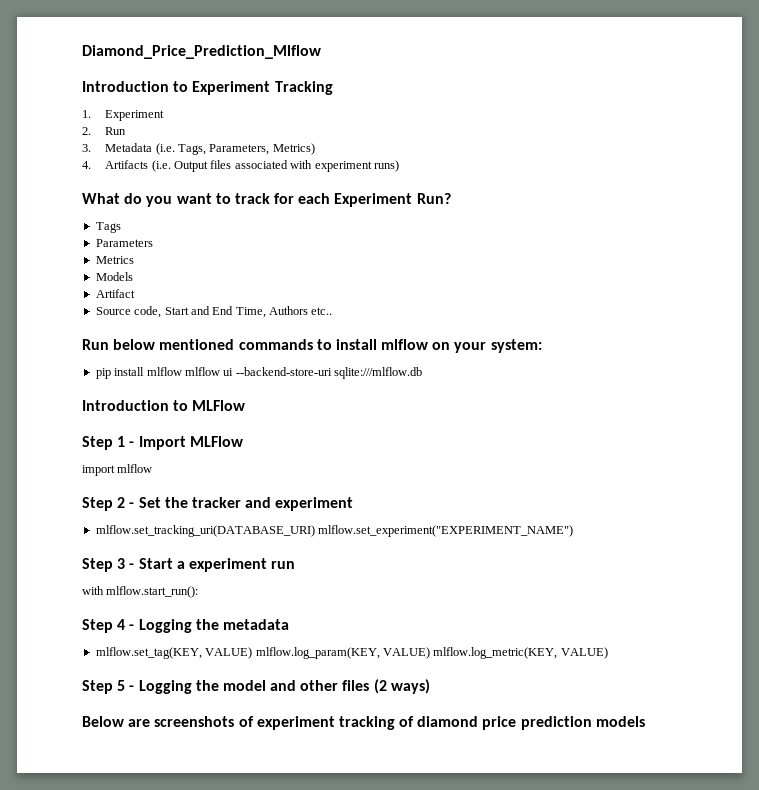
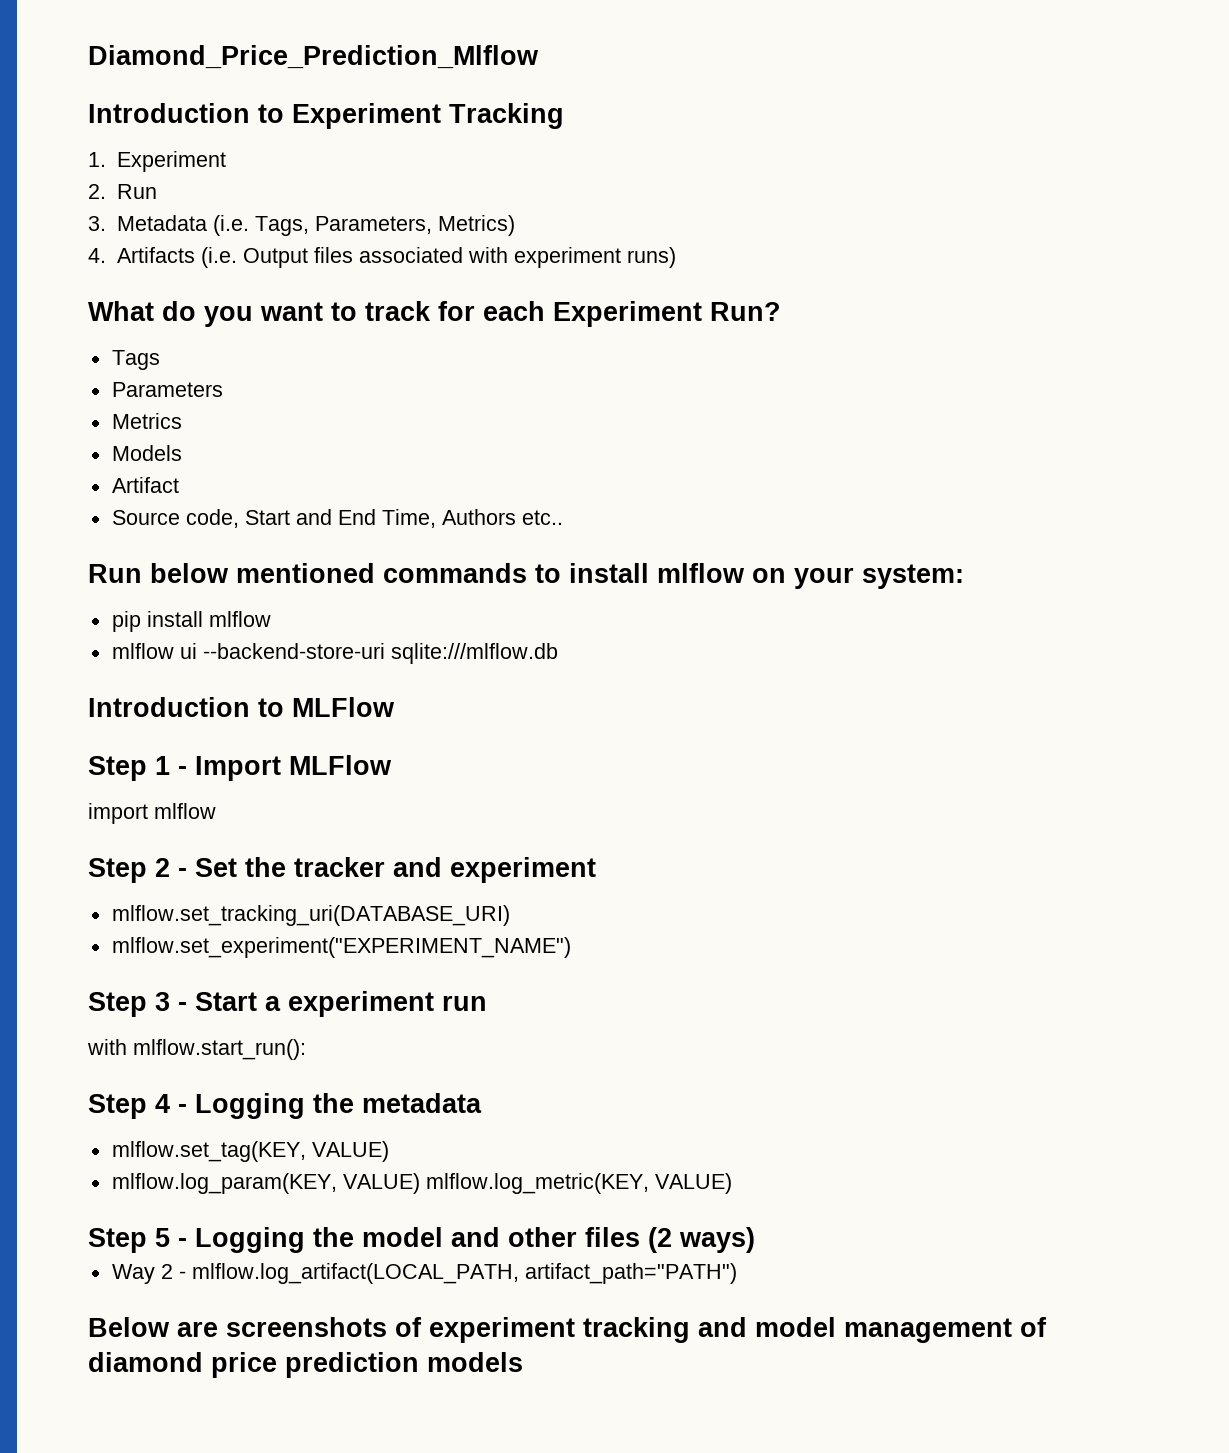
- pip install mlflow mlflow ui --backend-store-uri sqlite:///mlflow.db
+ pip install mlflow
+ mlflow ui --backend-store-uri sqlite:///mlflow.db
- mlflow.set_tracking_uri(DATABASE_URI) mlflow.set_experiment("EXPERIMENT_NAME")
+ mlflow.set_tracking_uri(DATABASE_URI)
+ mlflow.set_experiment("EXPERIMENT_NAME")
- mlflow.set_tag(KEY, VALUE) mlflow.log_param(KEY, VALUE) mlflow.log_metric(KEY, VALUE)
+ mlflow.set_tag(KEY, VALUE)
+ mlflow.log_param(KEY, VALUE) mlflow.log_metric(KEY, VALUE)
+ Way 2 - mlflow.log_artifact(LOCAL_PATH, artifact_path="PATH")
- Below are screenshots of experiment tracking of diamond price prediction models
+ Below are screenshots of experiment tracking and model management of diamond price prediction models

